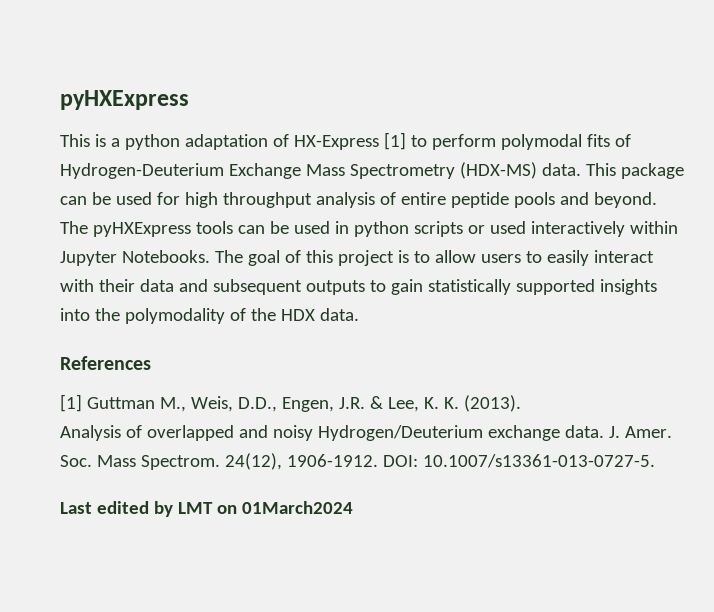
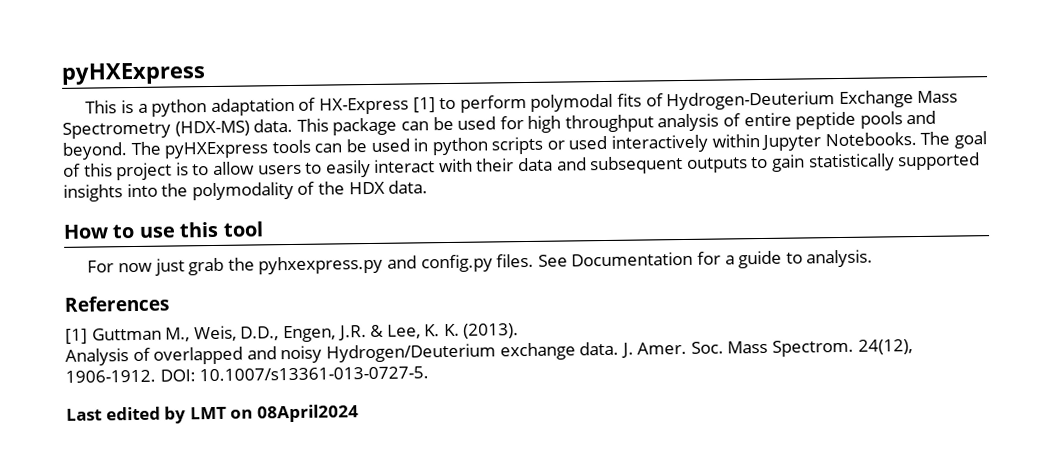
+ How to use this tool
+ For now just grab the pyhxexpress.py and config.py files. See Documentation for a guide to analysis.
- Last edited by LMT on 01March2024
+ Last edited by LMT on 08April2024

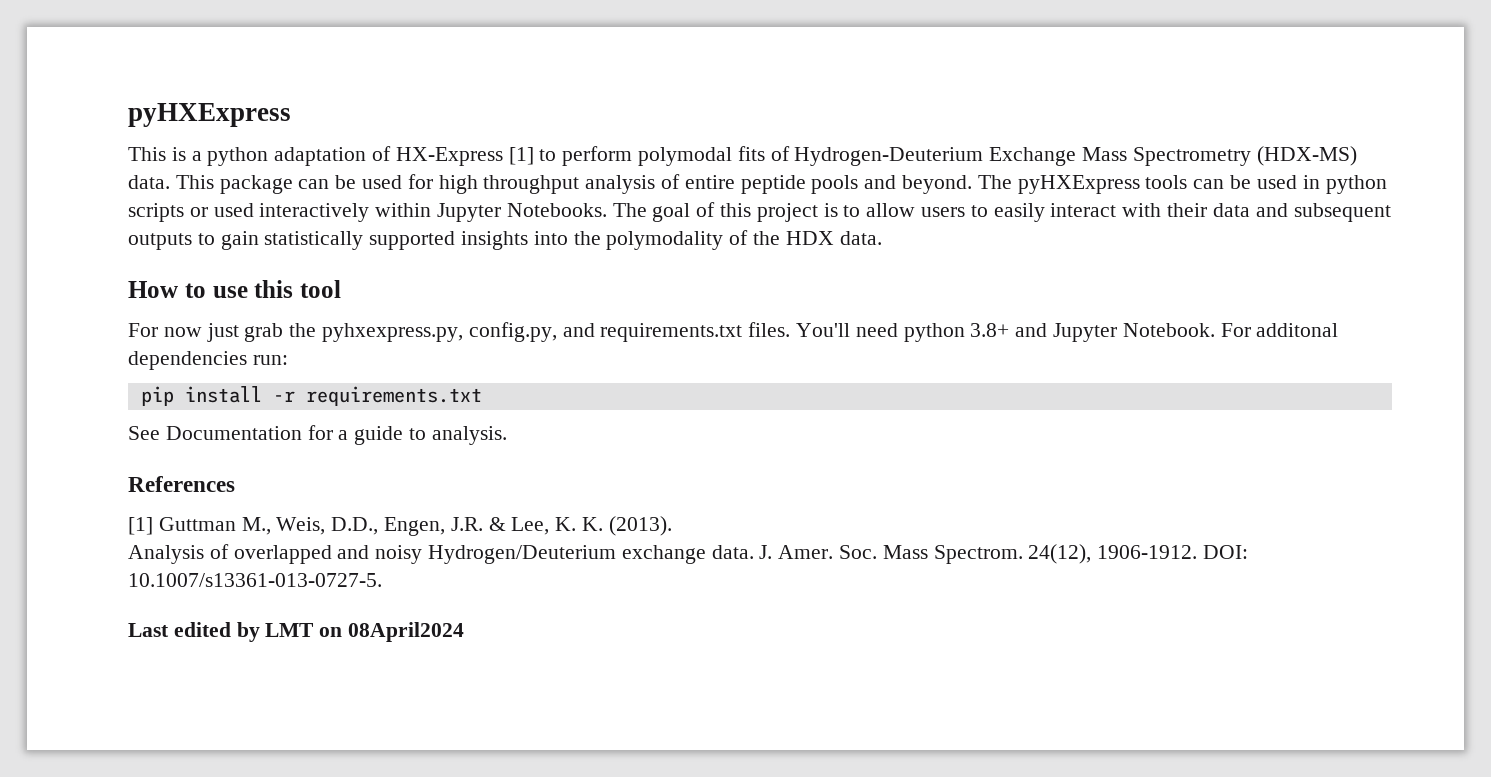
- For now just grab the pyhxexpress.py and config.py files. See Documentation for a guide to analysis.
+ For now just grab the pyhxexpress.py, config.py, and requirements.txt files. You'll need python 3.8+ and Jupyter Notebook. For additonal dependencies run:
+ pip install -r requirements.txt
+ See Documentation for a guide to analysis.

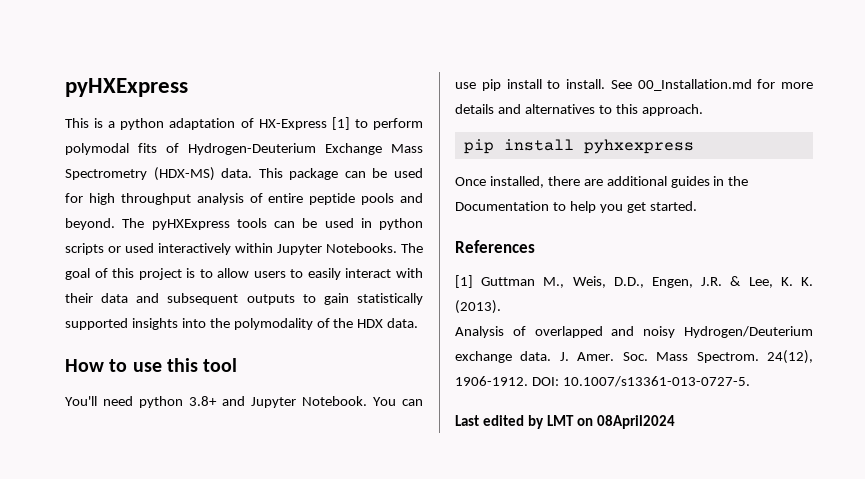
- For now just grab the pyhxexpress.py, config.py, and requirements.txt files.
- For additonal dependencies run:
- pip install -r requirements.txt
- See Documentation for a guide to analysis.
+ You can use pip install to install. See 00_Installation.md for more details and alternatives to this approach.
+ pip install pyhxexpress
+ Once installed, there are additional guides in the Documentation to help you get started.

